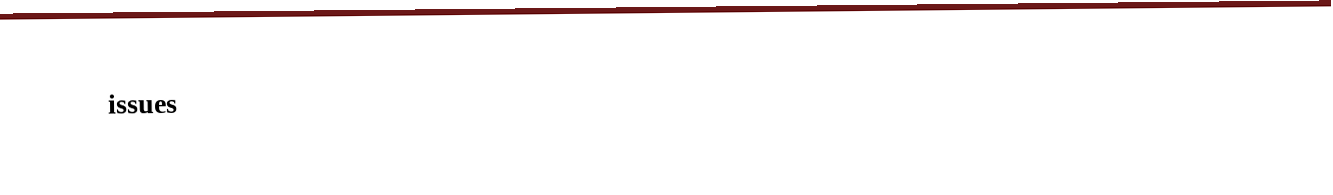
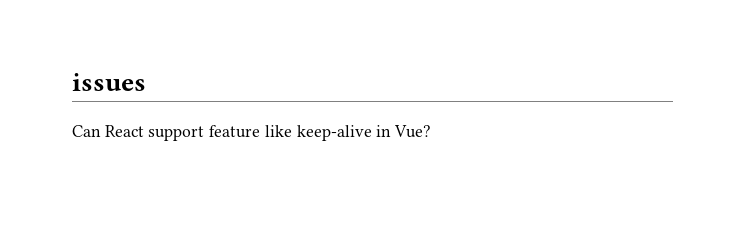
+ Can React support feature like keep-alive in Vue?

